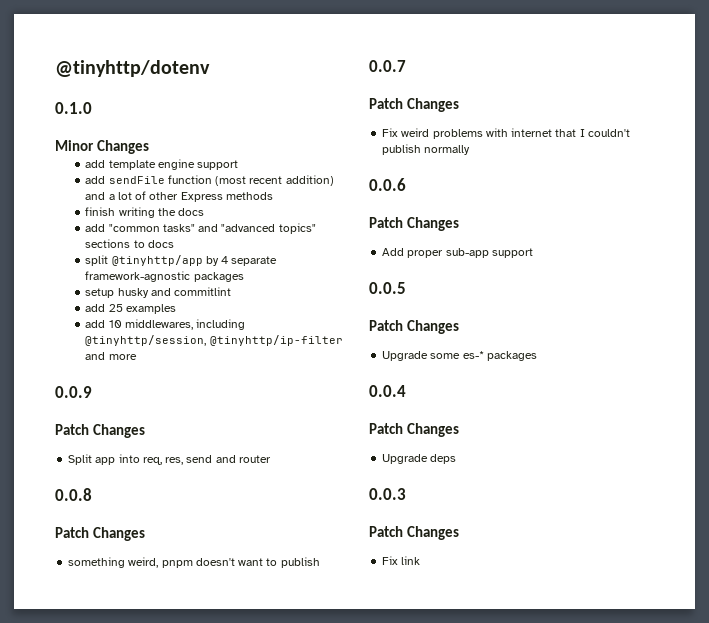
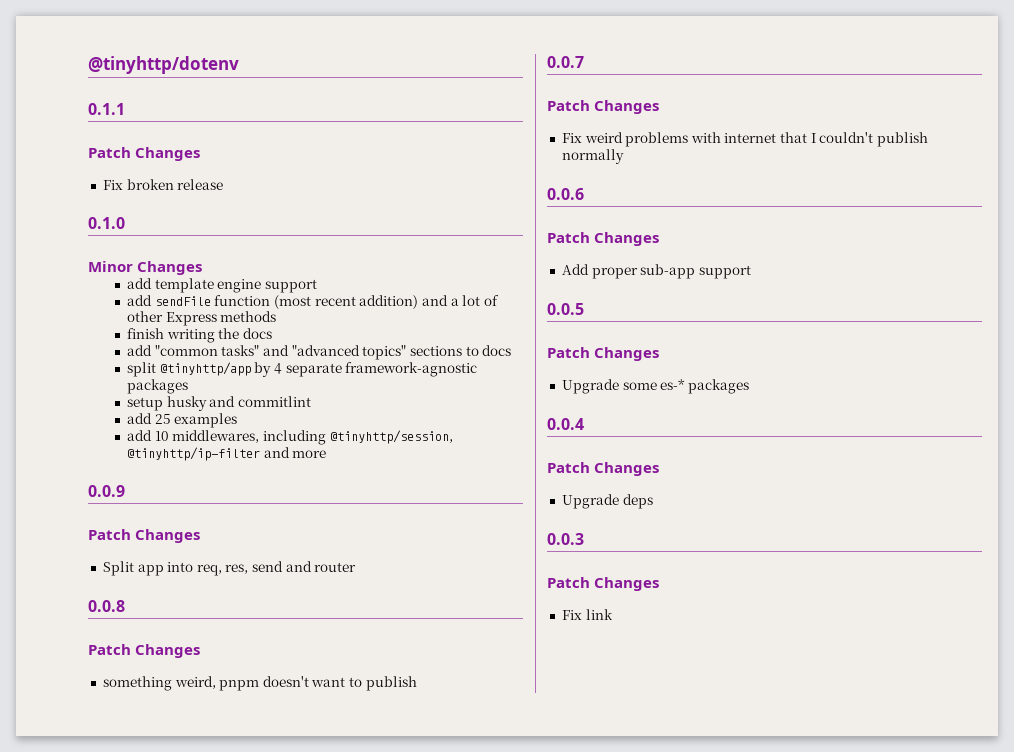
+ 0.1.1
+ Patch Changes
+ Fix broken release

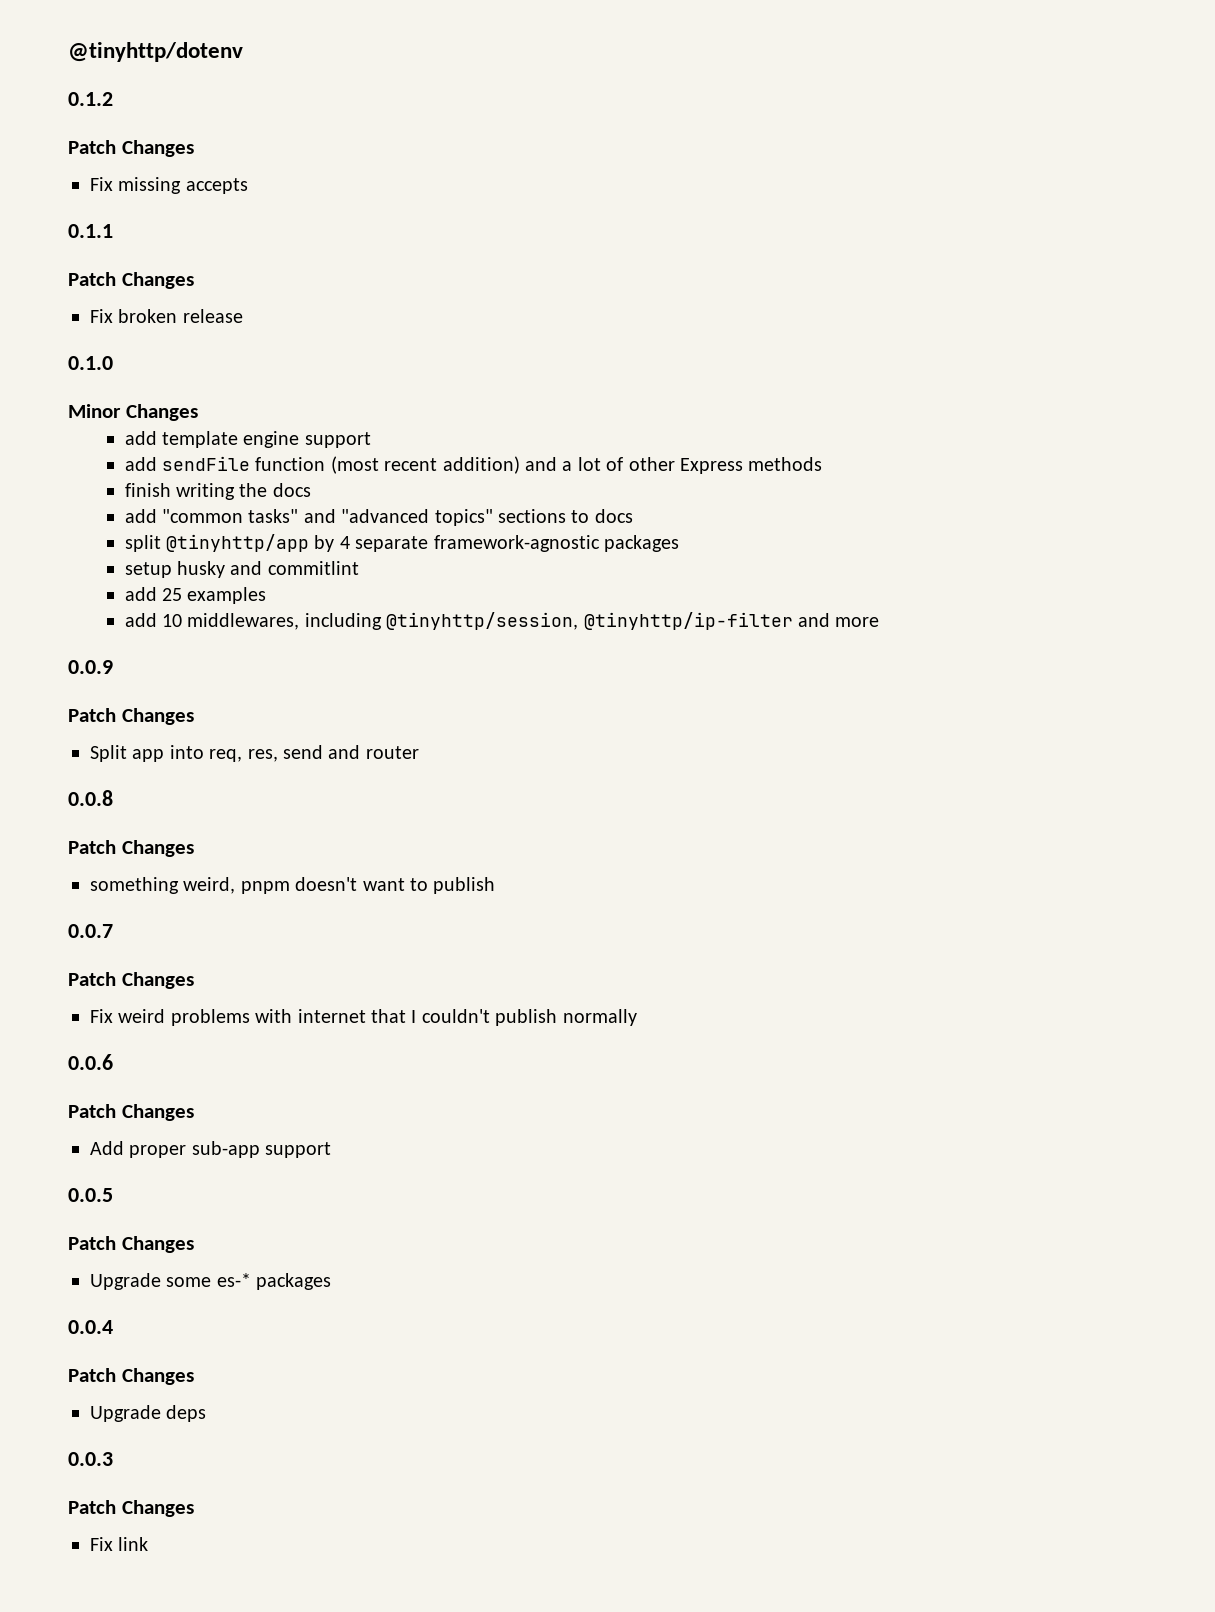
+ 0.1.2
+ Patch Changes
+ Fix missing accepts

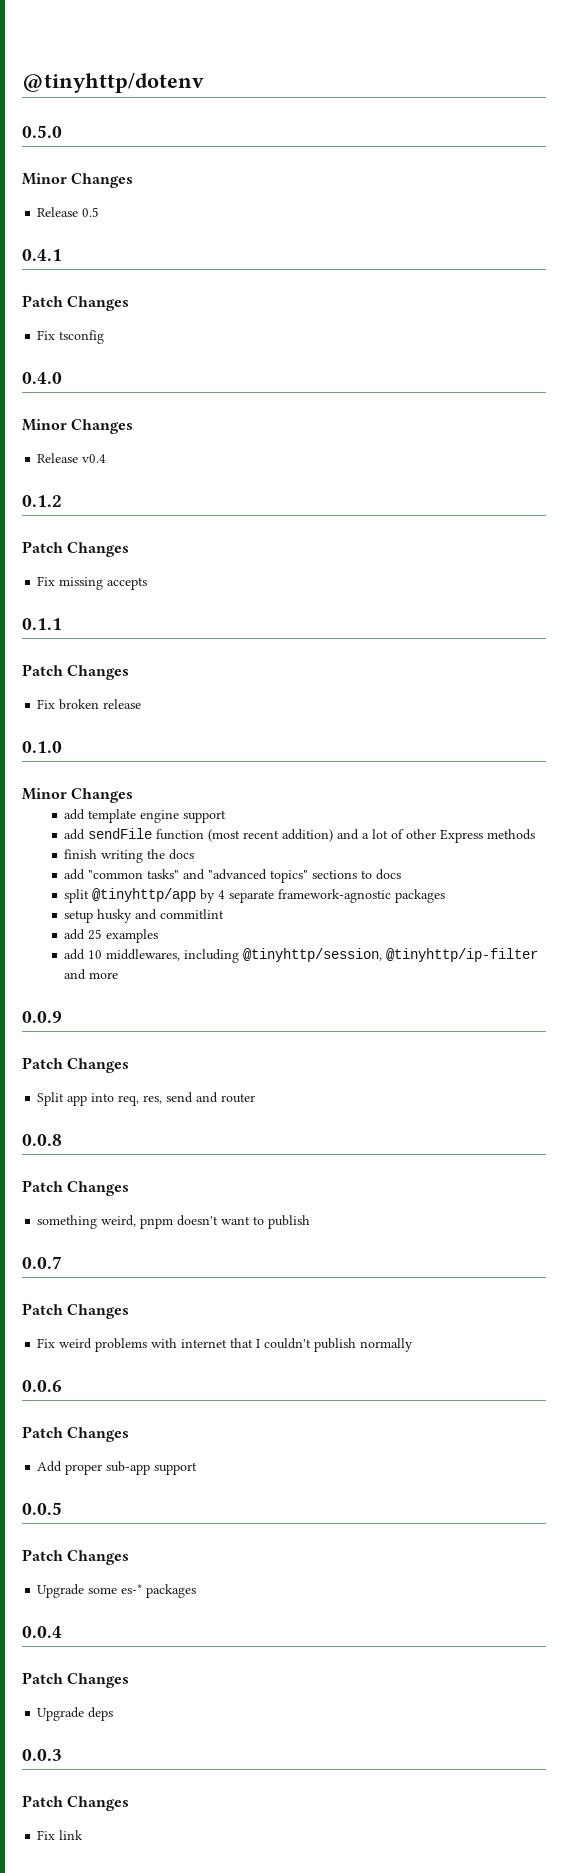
+ 0.5.0
+ Minor Changes
+ Release 0.5
+ 0.4.1
+ Patch Changes
+ Fix tsconfig
+ 0.4.0
+ Minor Changes
+ Release v0.4

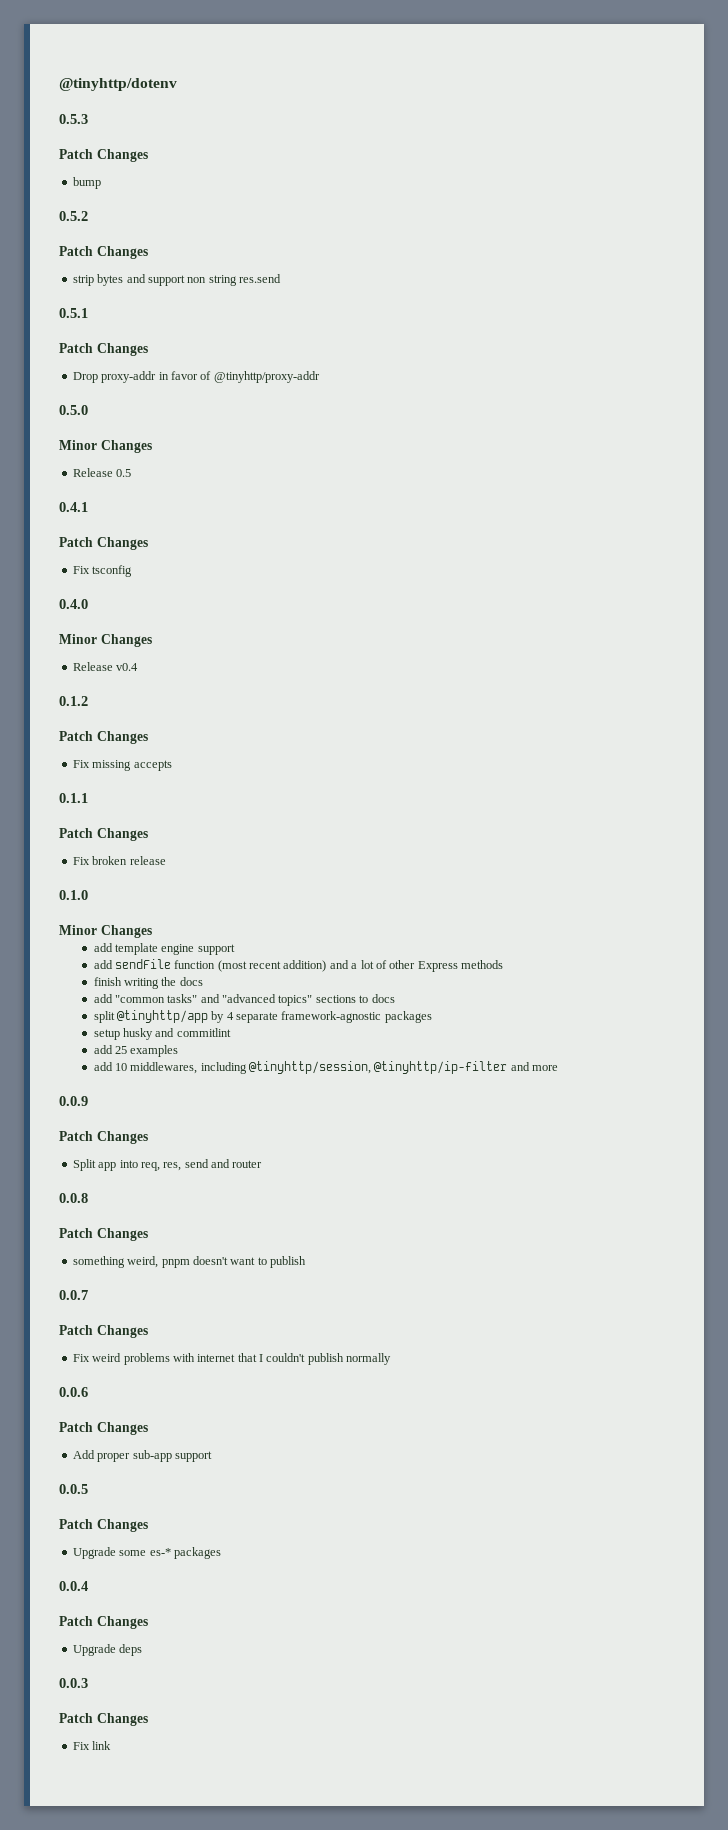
+ 0.5.3
+ Patch Changes
+ bump
+ 0.5.2
+ Patch Changes
+ strip bytes and support non string res.send
+ 0.5.1
+ Patch Changes
+ Drop proxy-addr in favor of @tinyhttp/proxy-addr

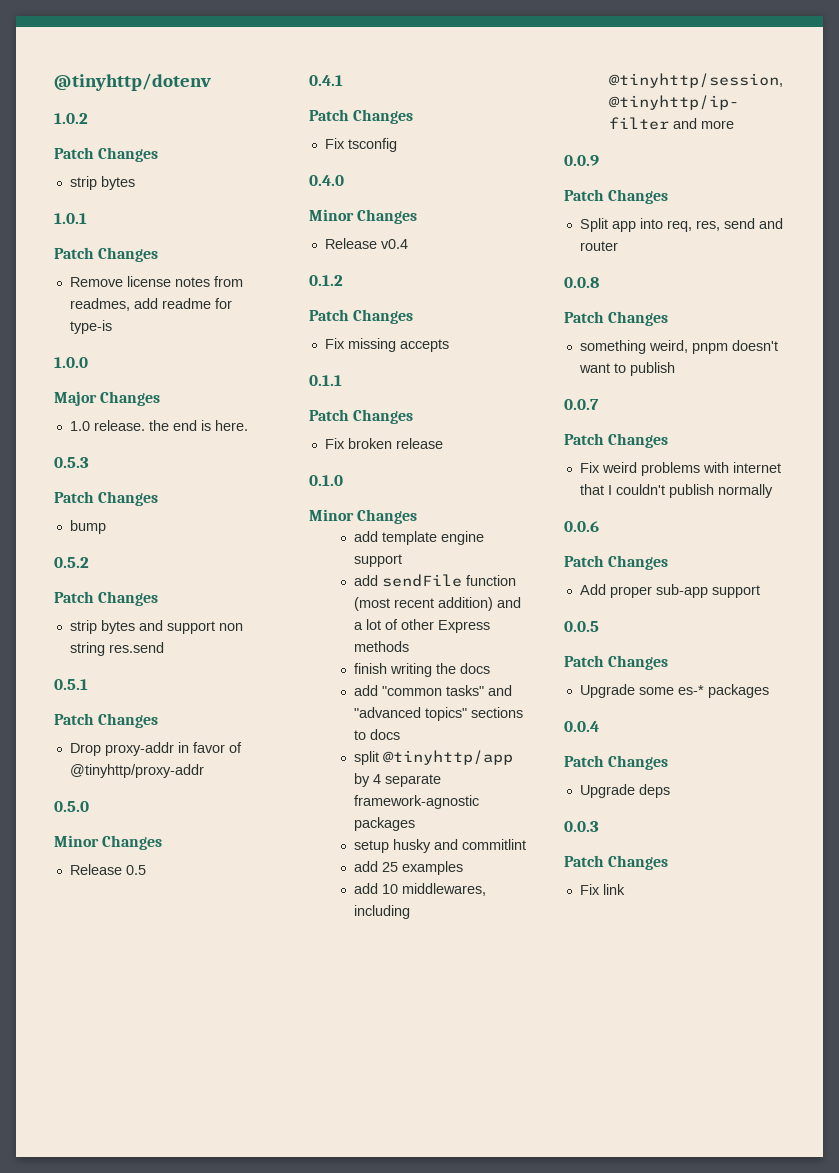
+ 1.0.2
+ Patch Changes
+ strip bytes
+ 1.0.1
+ Patch Changes
+ Remove license notes from readmes, add readme for type-is
+ 1.0.0
+ Major Changes
+ 1.0 release. the end is here.

